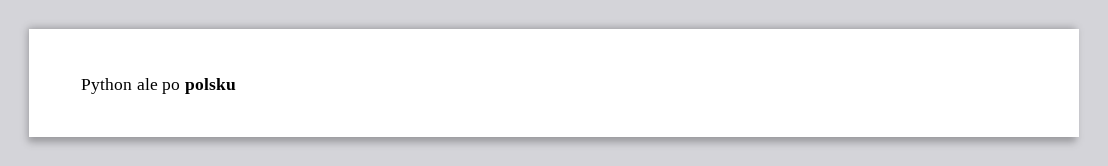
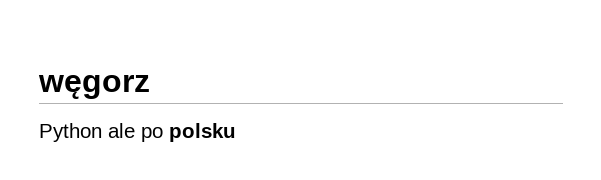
+ węgorz

